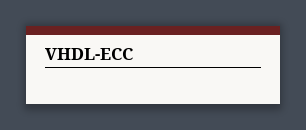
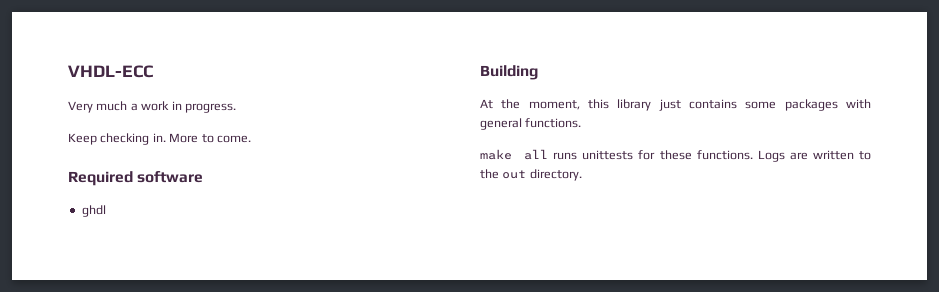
+ Very much a work in progress.
+ Keep checking in. More to come.
+ Required software
+ ghdl
+ Building
+ At the moment, this library just contains some packages with general functions.
+ make all runs unittests for these functions. Logs are written to the out directory.

